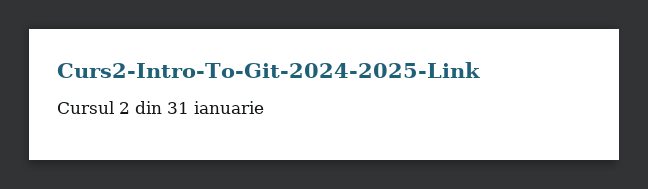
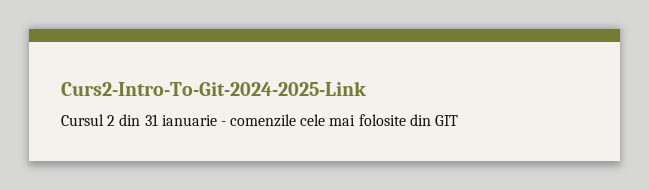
- Cursul 2 din 31 ianuarie
+ Cursul 2 din 31 ianuarie - comenzile cele mai folosite din GIT

